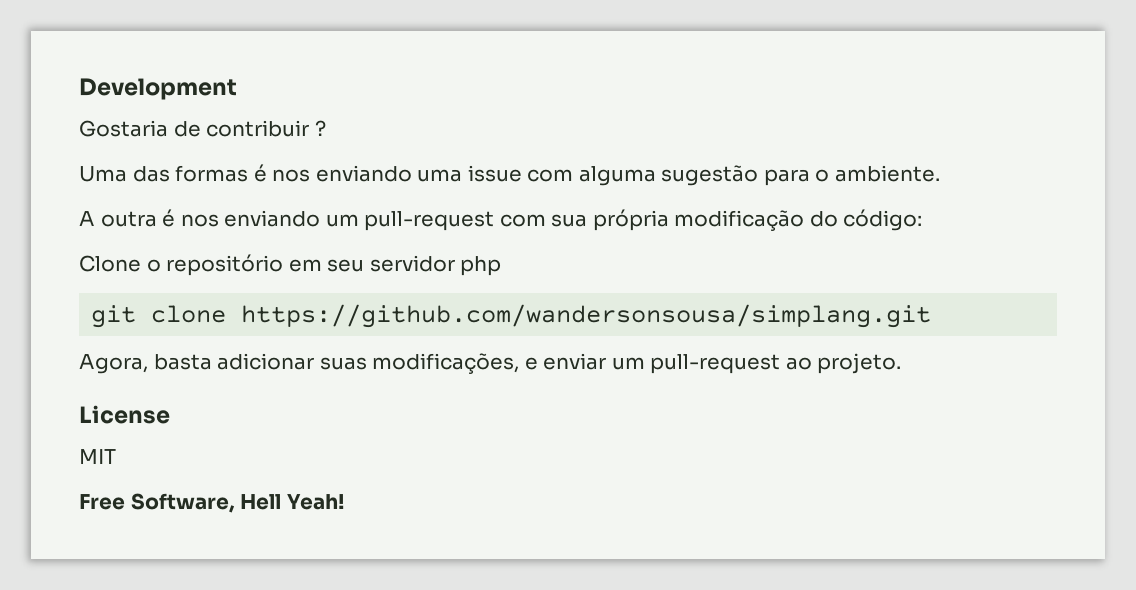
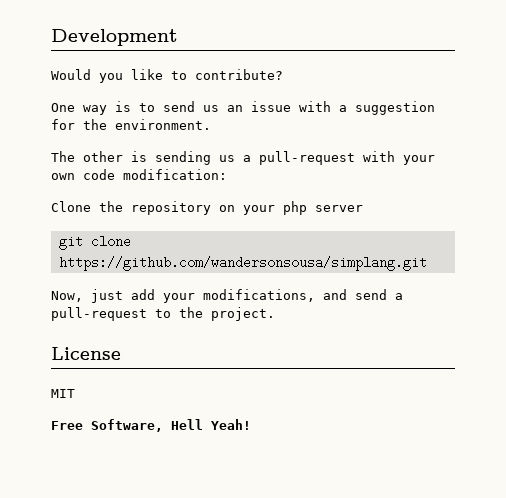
- Gostaria de contribuir ?
- Uma das formas é nos enviando uma issue com alguma sugestão para o ambiente.
- A outra é nos enviando um pull-request com sua própria modificação do código:
- Clone o repositório em seu servidor php
+ Would you like to contribute?
+ One way is to send us an issue with a suggestion for the environment.
+ The other is sending us a pull-request with your own code modification:
+ Clone the repository on your php server
- Agora, basta adicionar suas modificações, e enviar um pull-request ao projeto.
+ Now, just add your modifications, and send a pull-request to the project.

